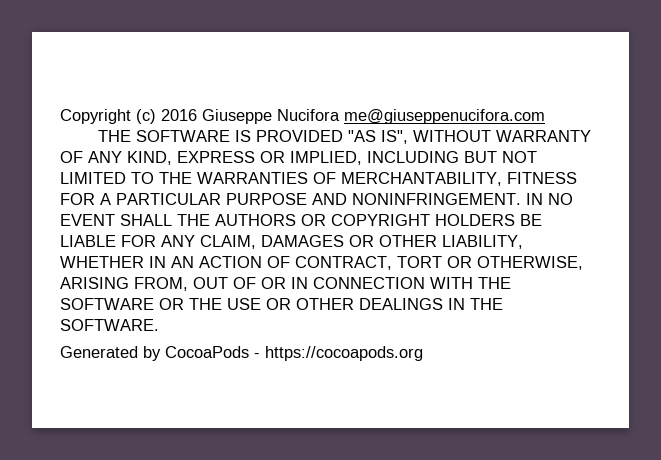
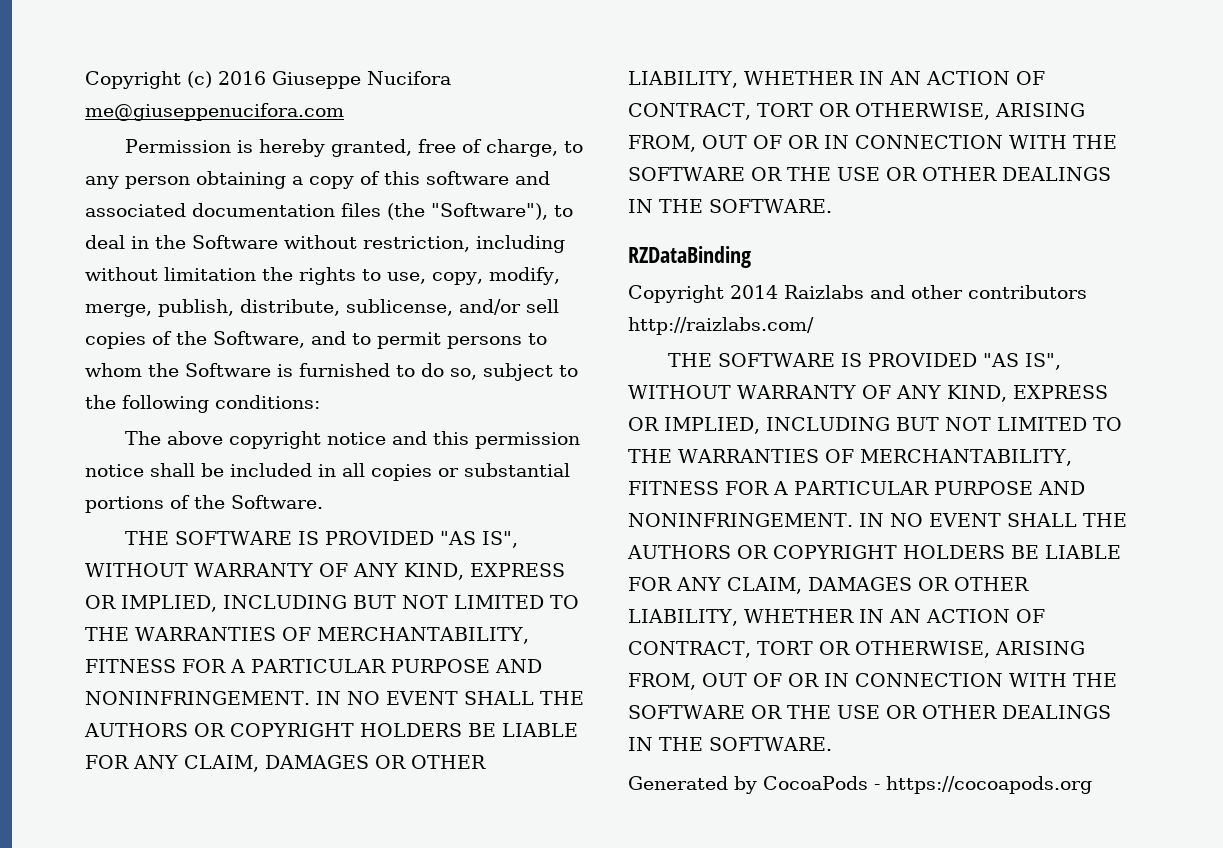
+ Permission is hereby granted, free of charge, to any person obtaining a copy of this software and associated documentation files (the "Software"), to deal in the Software without restriction, including without limitation the rights to use, copy, modify, merge, publish, distribute, sublicense, and/or sell copies of the Software, and to permit persons to whom the Software is furnished to do so, subject to the following conditions:
+ The above copyright notice and this permission notice shall be included in all copies or substantial portions of the Software.
+ THE SOFTWARE IS PROVIDED "AS IS", WITHOUT WARRANTY OF ANY KIND, EXPRESS OR IMPLIED, INCLUDING BUT NOT LIMITED TO THE WARRANTIES OF MERCHANTABILITY, FITNESS FOR A PARTICULAR PURPOSE AND NONINFRINGEMENT. IN NO EVENT SHALL THE AUTHORS OR COPYRIGHT HOLDERS BE LIABLE FOR ANY CLAIM, DAMAGES OR OTHER LIABILITY, WHETHER IN AN ACTION OF CONTRACT, TORT OR OTHERWISE, ARISING FROM, OUT OF OR IN CONNECTION WITH THE SOFTWARE OR THE USE OR OTHER DEALINGS IN THE SOFTWARE.
+ RZDataBinding
+ Copyright 2014 Raizlabs and other contributors http://raizlabs.com/

